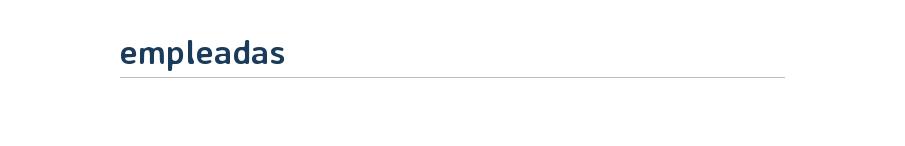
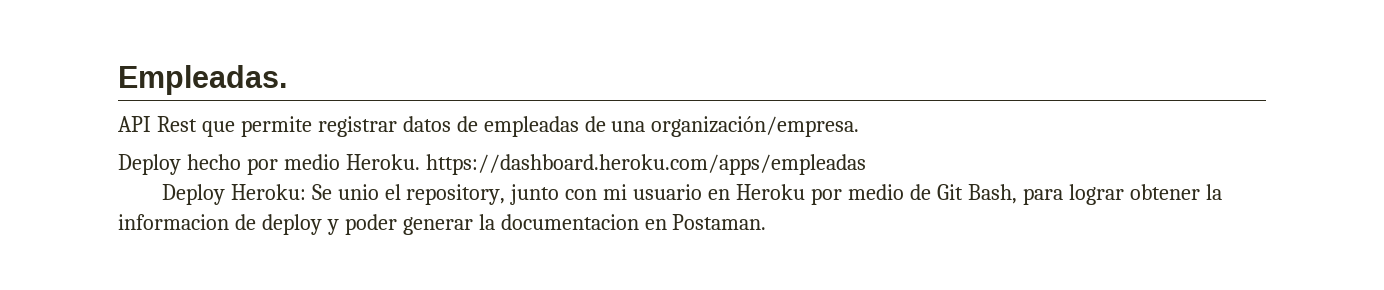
- empleadas
+ Empleadas.
+ API Rest que permite registrar datos de empleadas de una organización/empresa.
+ Deploy hecho por medio Heroku. https://dashboard.heroku.com/apps/empleadas
+ Deploy Heroku: Se unio el repository, junto con mi usuario en Heroku por medio de Git Bash, para lograr obtener la informacion de deploy y poder generar la documentacion en Postaman.

